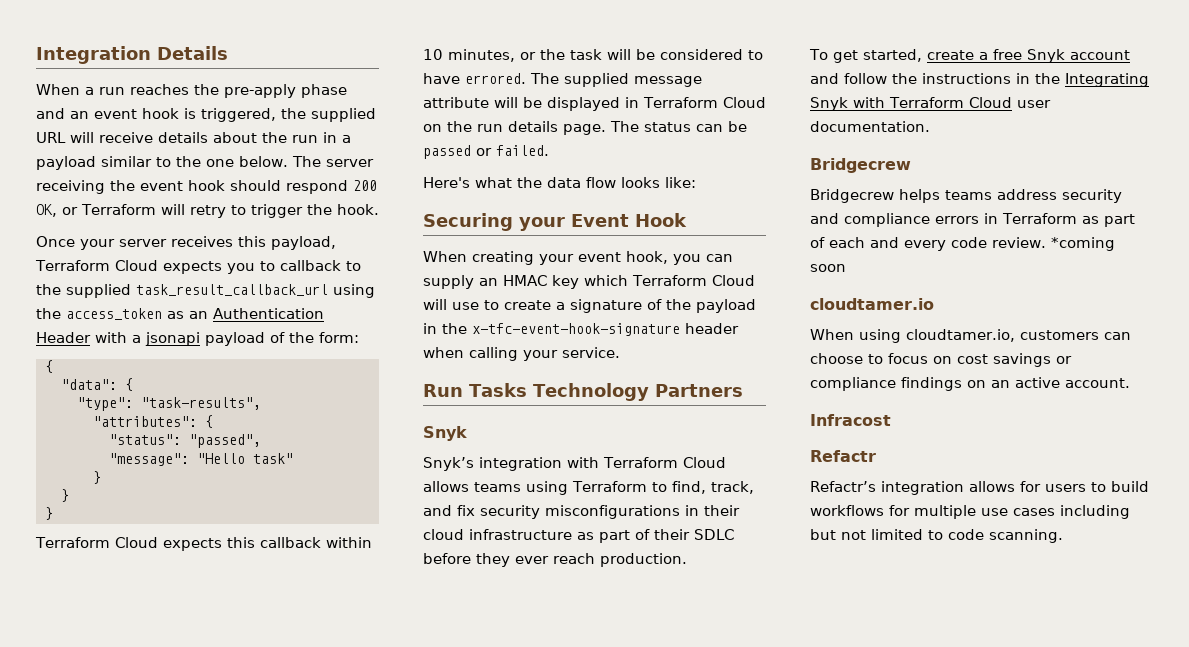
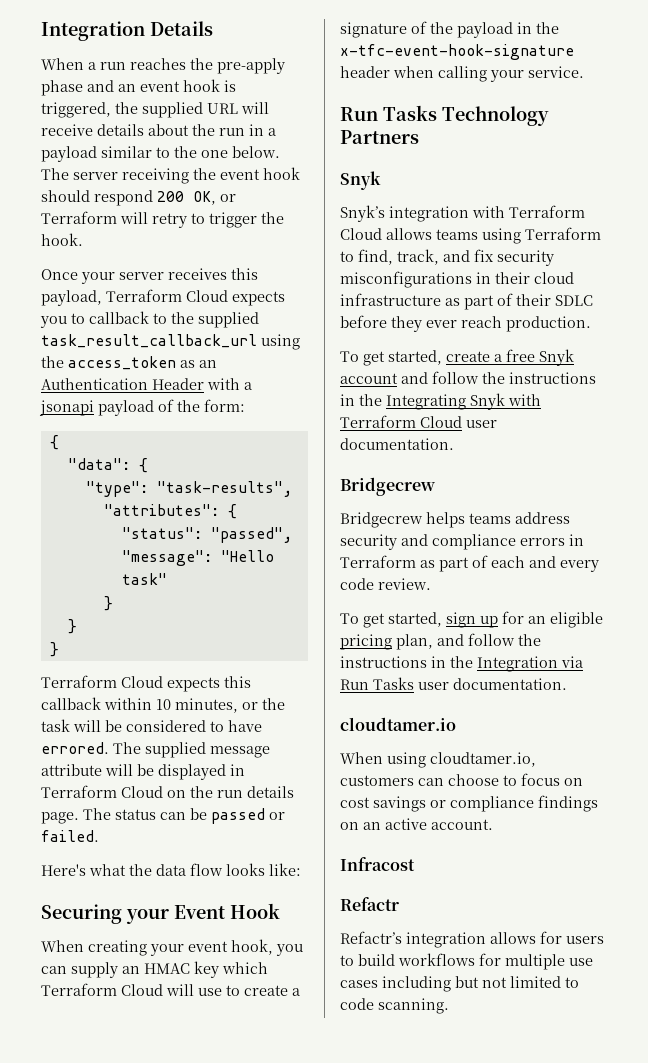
- Bridgecrew helps teams address security and compliance errors in Terraform as part of each and every code review. *coming soon
+ Bridgecrew helps teams address security and compliance errors in Terraform as part of each and every code review.
+ To get started, sign up for an eligible pricing plan, and follow the instructions in the Integration via Run Tasks user documentation.

